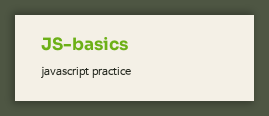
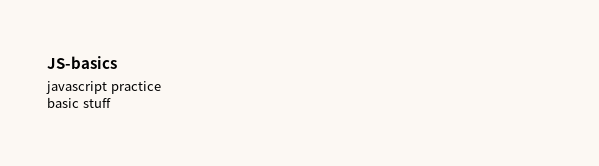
+ basic stuff

